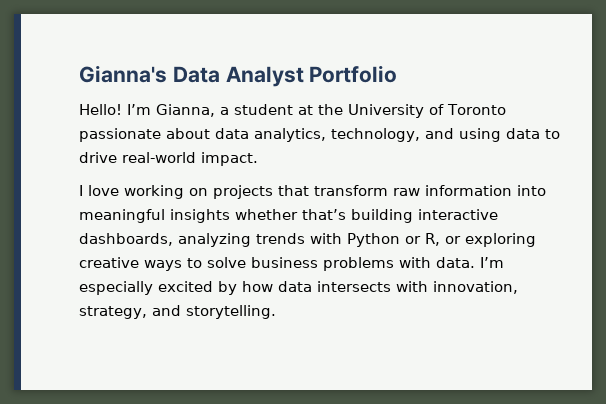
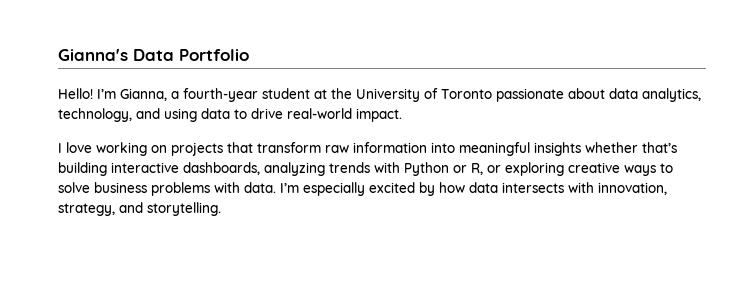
- Gianna's Data Analyst Portfolio
+ Gianna's Data Portfolio
- I’m Gianna, a student at the University of Toronto passionate about data analytics, technology, and using data to drive real-world impact.
+ I’m Gianna, a fourth-year student at the University of Toronto passionate about data analytics, technology, and using data to drive real-world impact.

